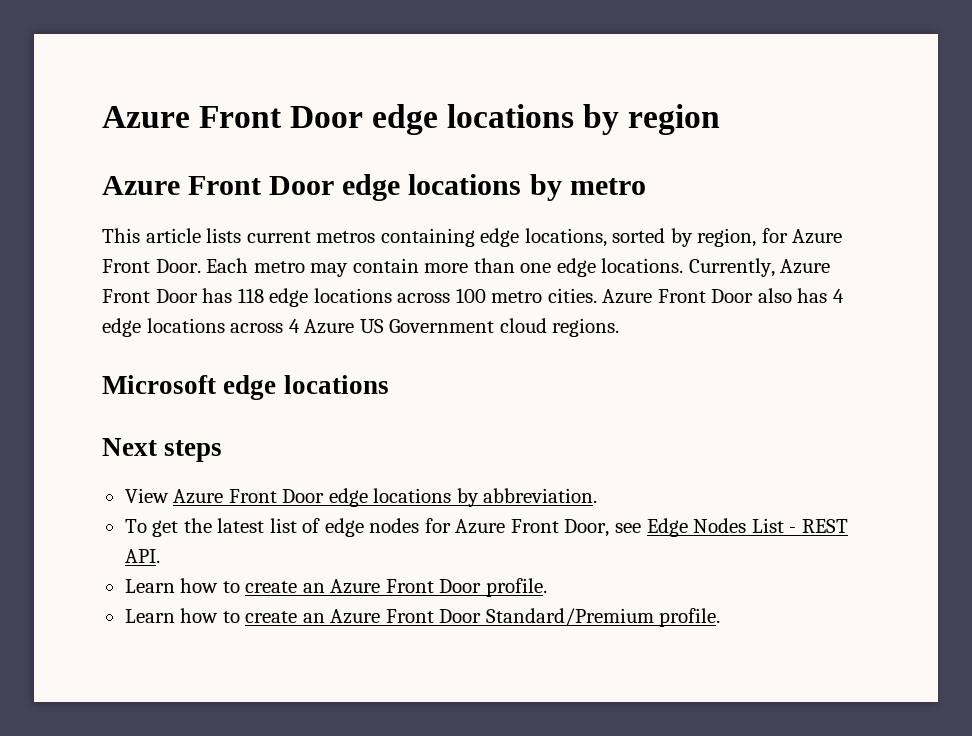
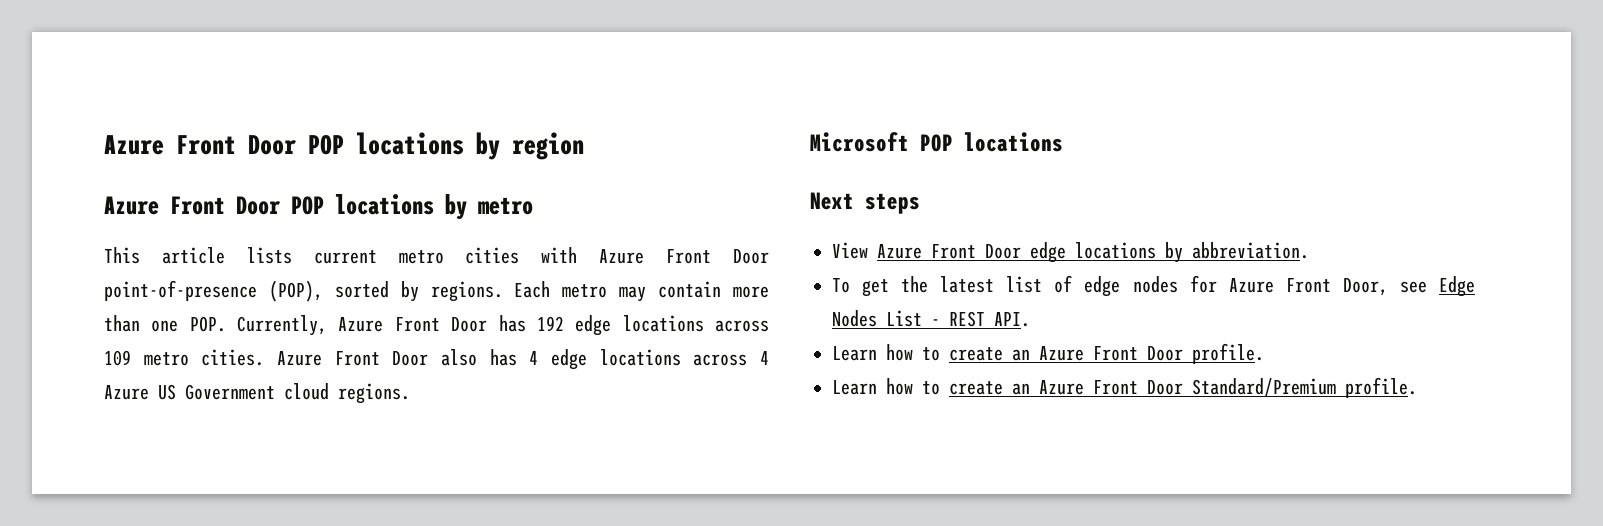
- Azure Front Door edge locations by region
+ Azure Front Door POP locations by region
- Azure Front Door edge locations by metro
+ Azure Front Door POP locations by metro
- This article lists current metros containing edge locations, sorted by region, for Azure Front Door.
+ This article lists current metro cities with Azure Front Door point-of-presence (POP), sorted by regions.
- Each metro may contain more than one edge locations. Currently, Azure Front Door has 118 edge locations across 100 metro cities.
+ Each metro may contain more than one POP. Currently, Azure Front Door has 192 edge locations across 109 metro cities.
- Microsoft edge locations
+ Microsoft POP locations

